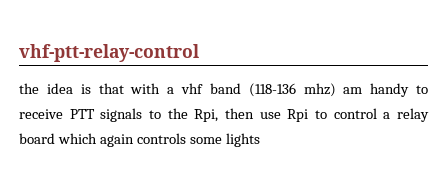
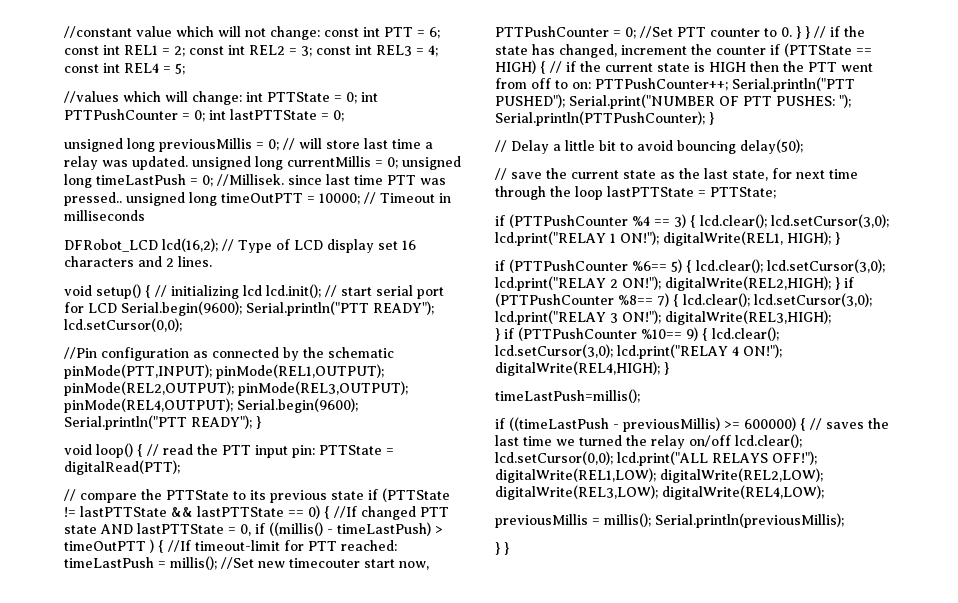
- vhf-ptt-relay-control
- the idea is that with a vhf band (118-136 mhz) am handy to receive PTT signals to the Rpi, then use Rpi to control a relay board which again controls some lights
+ //constant value which will not change: const int PTT = 6; const int REL1 = 2; const int REL2 = 3; const int REL3 = 4; const int REL4 = 5;
+ //values which will change: int PTTState = 0; int PTTPushCounter = 0; int lastPTTState = 0;
+ unsigned long previousMillis = 0; // will store last time a relay was updated. unsigned long currentMillis = 0; unsigned long timeLastPush = 0; //Millisek. since last time PTT was pressed.. unsigned long timeOutPTT = 10000; // Timeout in milliseconds
+ DFRobot_LCD lcd(16,2); // Type of LCD display set 16 characters and 2 lines.
+ void setup() { // initializing lcd lcd.init(); // start serial port for LCD Serial.begin(9600); Serial.println("PTT READY"); lcd.setCursor(0,0);
+ //Pin configuration as connected by the schematic pinMode(PTT,INPUT); pinMode(REL1,OUTPUT); pinMode(REL2,OUTPUT); pinMode(REL3,OUTPUT); pinMode(REL4,OUTPUT); Serial.begin(9600); Serial.println("PTT READY"); }
+ void loop() { // read the PTT input pin: PTTState = digitalRead(PTT);
+ // compare the PTTState to its previous state if (PTTState != lastPTTState && lastPTTState == 0) { //If changed PTT state AND lastPTTState = 0, if ((millis() - timeLastPush) > timeOutPTT ) { //If timeout-limit for PTT reached: timeLastPush = millis(); //Set new timecouter start now, PTTPushCounter = 0; //Set PTT counter to 0. } } // if the state has changed, increment the counter if (PTTState == HIGH) { // if the current state is HIGH then the PTT went from off to on: PTTPushCounter++; Serial.println("PTT PUSHED"); Serial.print("NUMBER OF PTT PUSHES: "); Serial.println(PTTPushCounter); }
+ // Delay a little bit to avoid bouncing delay(50);
+ // save the current state as the last state, for next time through the loop lastPTTState = PTTState;
+ if (PTTPushCounter %4 == 3) { lcd.clear(); lcd.setCursor(3,0); lcd.print("RELAY 1 ON!"); digitalWrite(REL1, HIGH); }
+ if (PTTPushCounter %6== 5) { lcd.clear(); lcd.setCursor(3,0); lcd.print("RELAY 2 ON!"); digitalWrite(REL2,HIGH); } if (PTTPushCounter %8== 7) { lcd.clear(); lcd.setCursor(3,0); lcd.print("RELAY 3 ON!"); digitalWrite(REL3,HIGH);
+ } if (PTTPushCounter %10== 9) { lcd.clear(); lcd.setCursor(3,0); lcd.print("RELAY 4 ON!"); digitalWrite(REL4,HIGH); }
+ timeLastPush=millis();
+ if ((timeLastPush - previousMillis) >= 600000) { // saves the last time we turned the relay on/off lcd.clear(); lcd.setCursor(0,0); lcd.print("ALL RELAYS OFF!"); digitalWrite(REL1,LOW); digitalWrite(REL2,LOW); digitalWrite(REL3,LOW); digitalWrite(REL4,LOW);
+ previousMillis = millis(); Serial.println(previousMillis);
+ } }

